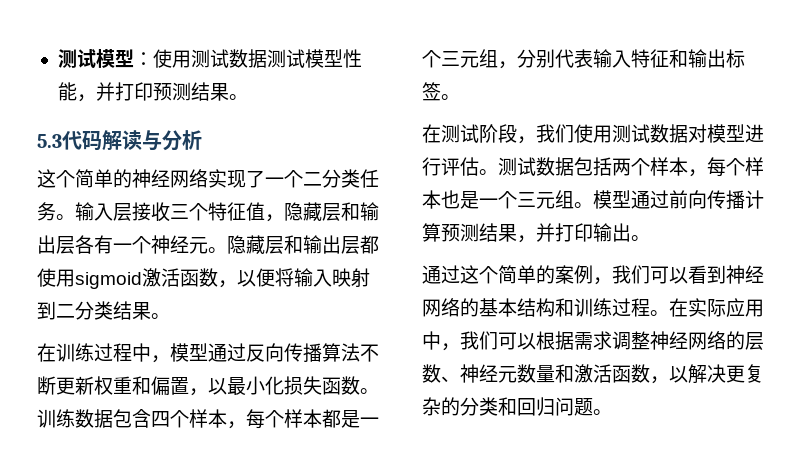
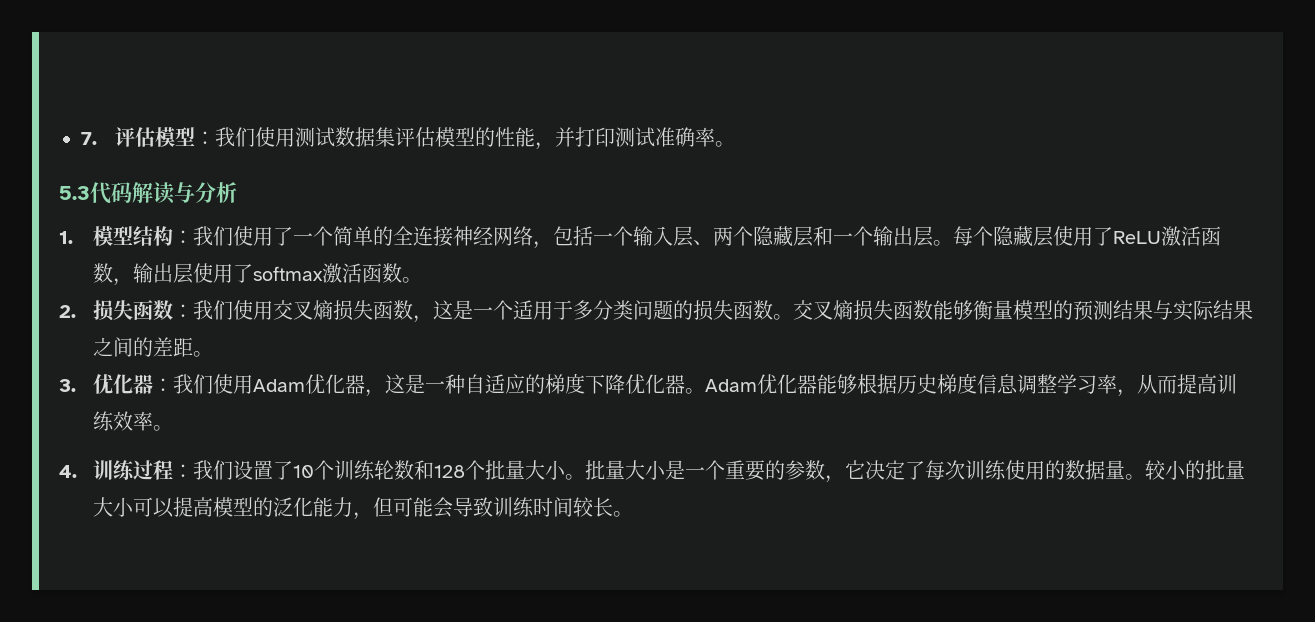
- 测试模型：使用测试数据测试模型性能，并打印预测结果。
+ 7.评估模型：我们使用测试数据集评估模型的性能，并打印测试准确率。
- 这个简单的神经网络实现了一个二分类任务。输入层接收三个特征值，隐藏层和输出层各有一个神经元。隐藏层和输出层都使用sigmoid激活函数，以便将输入映射到二分类结果。
- 在训练过程中，模型通过反向传播算法不断更新权重和偏置，以最小化损失函数。训练数据包含四个样本，每个样本都是一个三元组，分别代表输入特征和输出标签。
- 在测试阶段，我们使用测试数据对模型进行评估。测试数据包括两个样本，每个样本也是一个三元组。模型通过前向传播计算预测结果，并打印输出。
- 通过这个简单的案例，我们可以看到神经网络的基本结构和训练过程。在实际应用中，我们可以根据需求调整神经网络的层数、神经元数量和激活函数，以解决更复杂的分类和回归问题。
+ 1.模型结构：我们使用了一个简单的全连接神经网络，包括一个输入层、两个隐藏层和一个输出层。每个隐藏层使用了ReLU激活函数，输出层使用了softmax激活函数。
+ 2.损失函数：我们使用交叉熵损失函数，这是一个适用于多分类问题的损失函数。交叉熵损失函数能够衡量模型的预测结果与实际结果之间的差距。
+ 3.优化器：我们使用Adam优化器，这是一种自适应的梯度下降优化器。Adam优化器能够根据历史梯度信息调整学习率，从而提高训练效率。
+ 4.训练过程：我们设置了10个训练轮数和128个批量大小。批量大小是一个重要的参数，它决定了每次训练使用的数据量。较小的批量大小可以提高模型的泛化能力，但可能会导致训练时间较长。

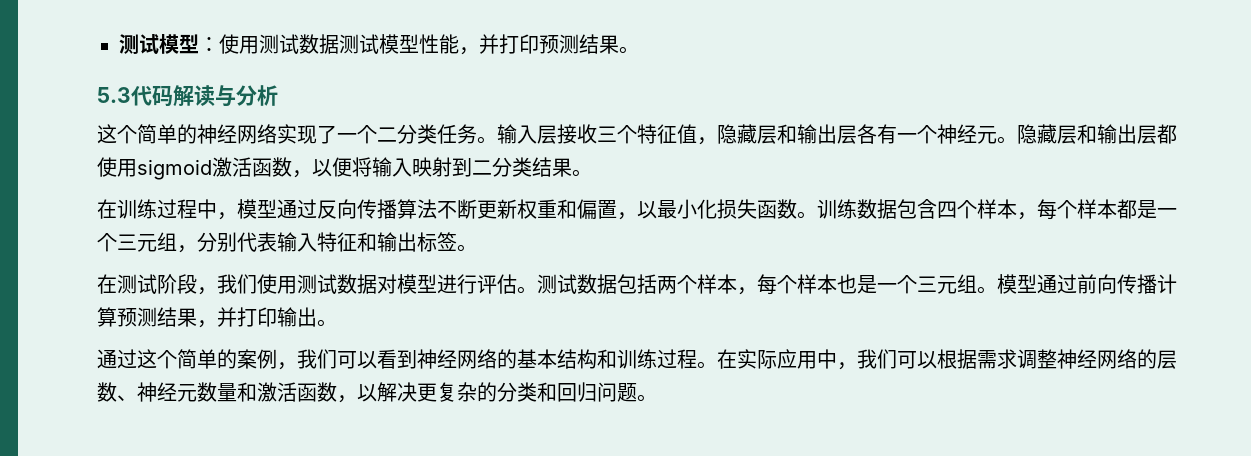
- 7.评估模型：我们使用测试数据集评估模型的性能，并打印测试准确率。
+ 测试模型：使用测试数据测试模型性能，并打印预测结果。
- 1.模型结构：我们使用了一个简单的全连接神经网络，包括一个输入层、两个隐藏层和一个输出层。每个隐藏层使用了ReLU激活函数，输出层使用了softmax激活函数。
- 2.损失函数：我们使用交叉熵损失函数，这是一个适用于多分类问题的损失函数。交叉熵损失函数能够衡量模型的预测结果与实际结果之间的差距。
- 3.优化器：我们使用Adam优化器，这是一种自适应的梯度下降优化器。Adam优化器能够根据历史梯度信息调整学习率，从而提高训练效率。
- 4.训练过程：我们设置了10个训练轮数和128个批量大小。批量大小是一个重要的参数，它决定了每次训练使用的数据量。较小的批量大小可以提高模型的泛化能力，但可能会导致训练时间较长。
+ 这个简单的神经网络实现了一个二分类任务。输入层接收三个特征值，隐藏层和输出层各有一个神经元。隐藏层和输出层都使用sigmoid激活函数，以便将输入映射到二分类结果。
+ 在训练过程中，模型通过反向传播算法不断更新权重和偏置，以最小化损失函数。训练数据包含四个样本，每个样本都是一个三元组，分别代表输入特征和输出标签。
+ 在测试阶段，我们使用测试数据对模型进行评估。测试数据包括两个样本，每个样本也是一个三元组。模型通过前向传播计算预测结果，并打印输出。
+ 通过这个简单的案例，我们可以看到神经网络的基本结构和训练过程。在实际应用中，我们可以根据需求调整神经网络的层数、神经元数量和激活函数，以解决更复杂的分类和回归问题。

